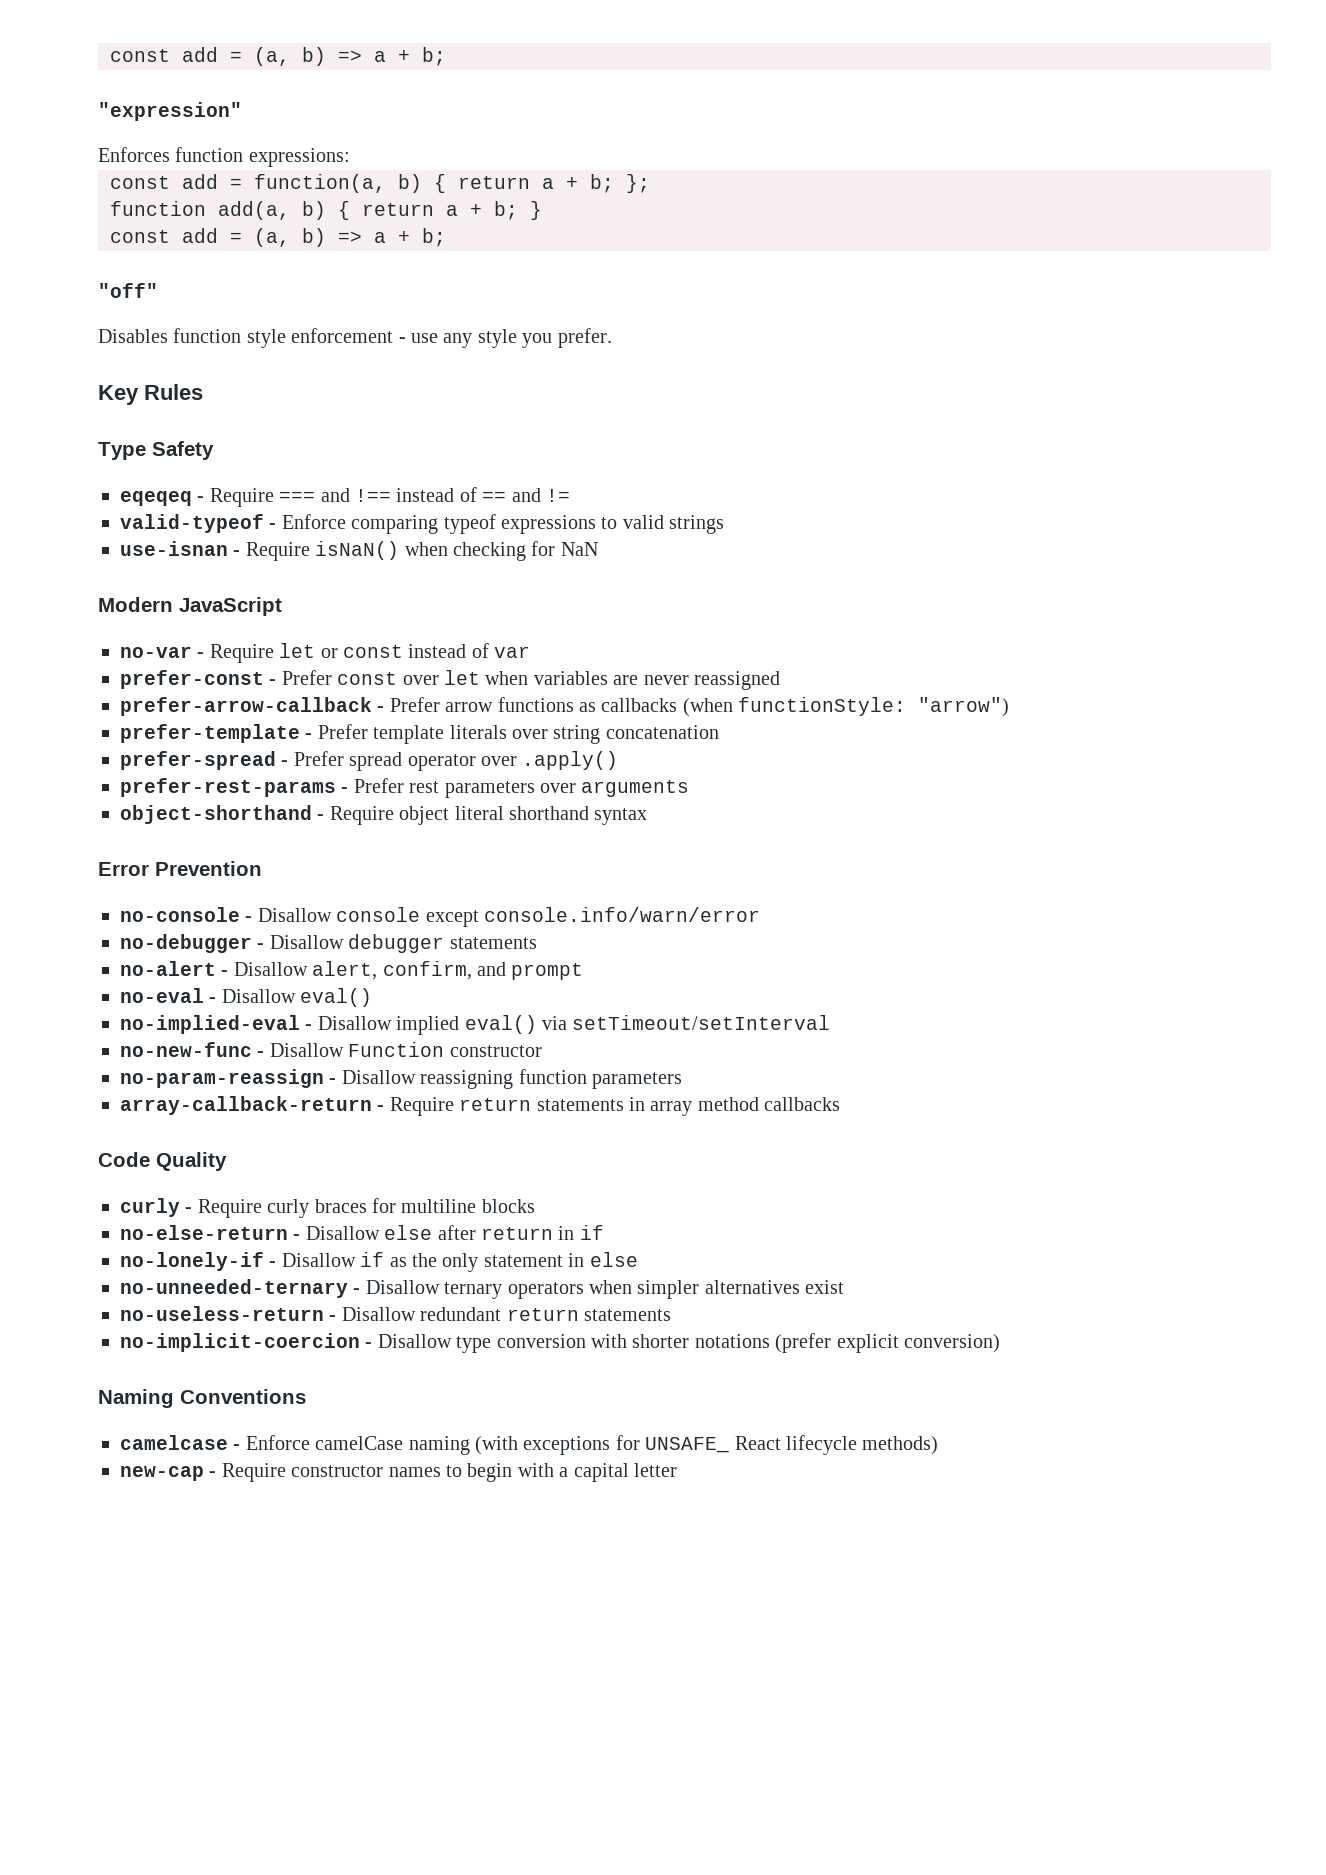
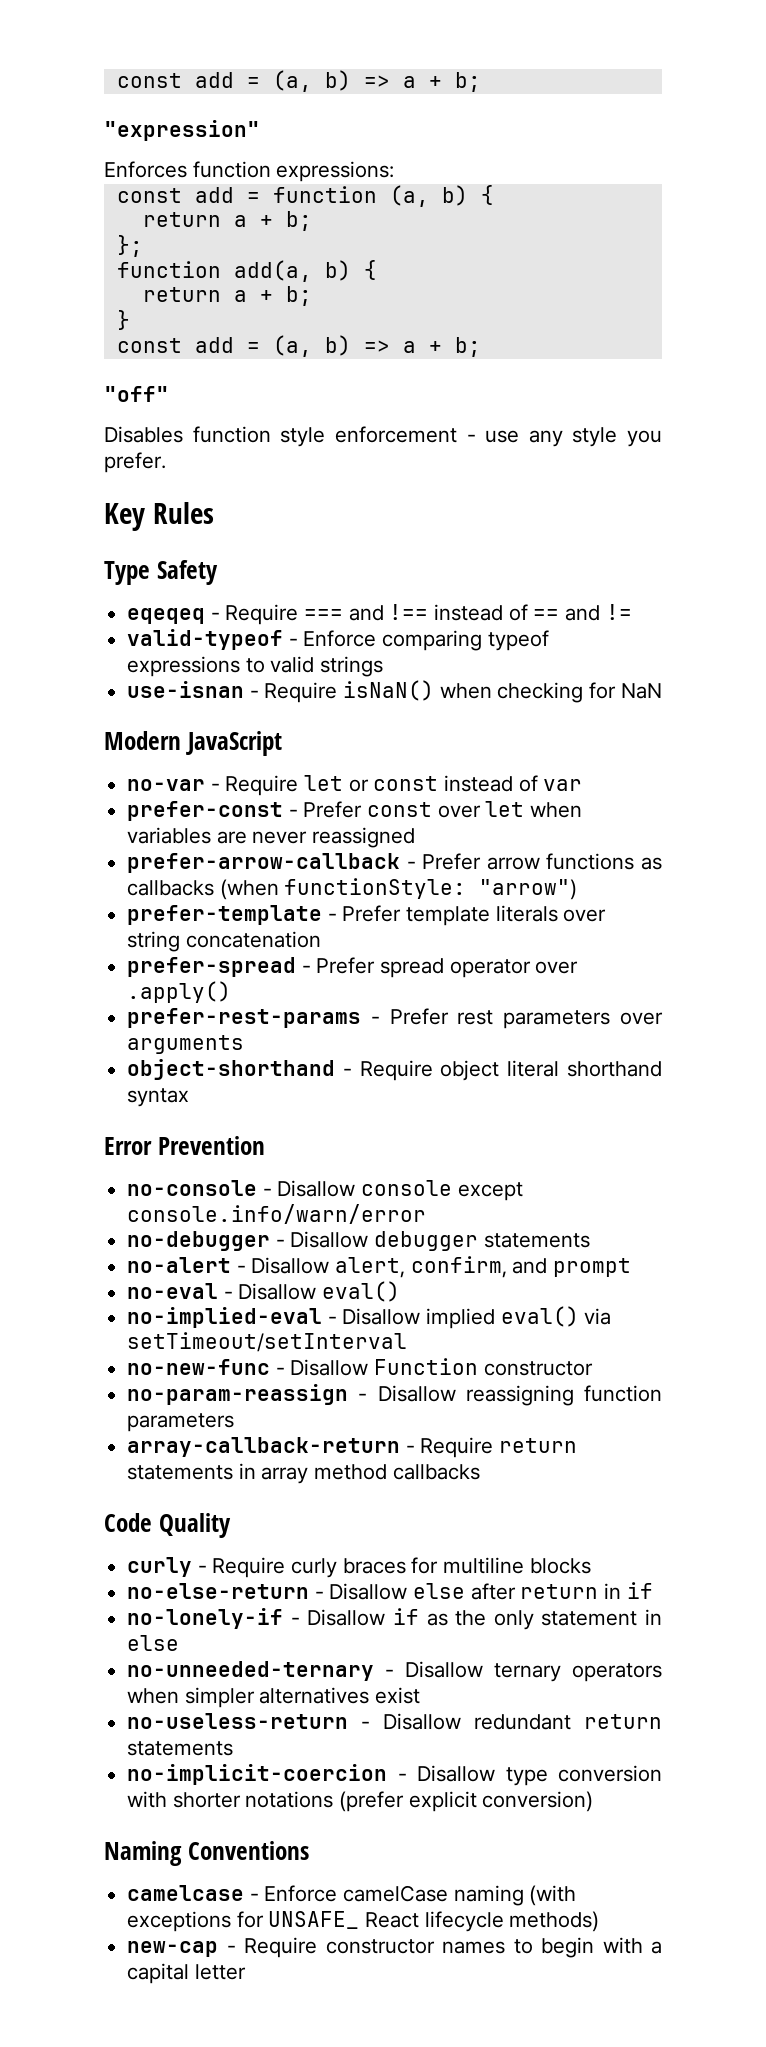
- const add = function(a, b) { return a + b; };
+ const add = function (a, b) {
+ return a + b;
+ };
- function add(a, b) { return a + b; }
+ function add(a, b) {
+ return a + b;
+ }

